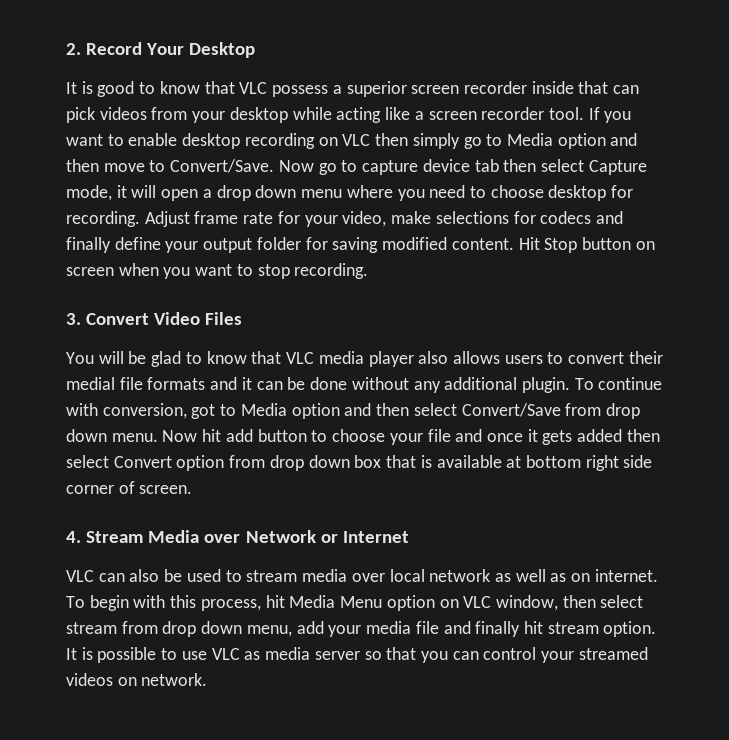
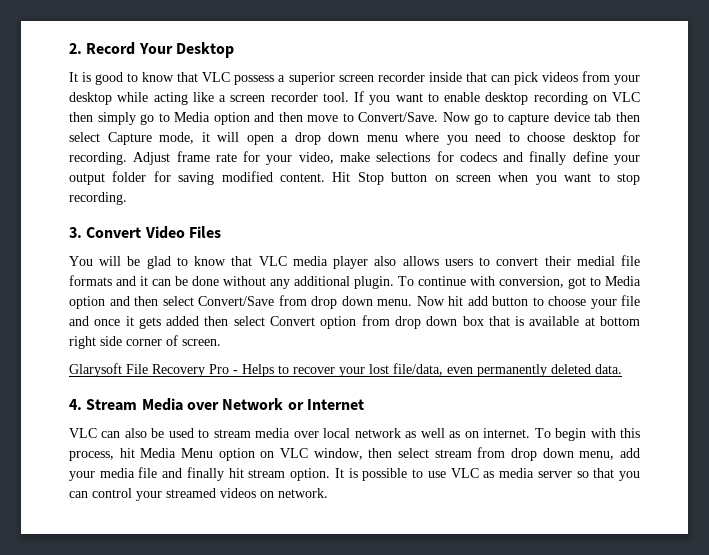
+ Glarysoft File Recovery Pro - Helps to recover your lost file/data, even permanently deleted data.

